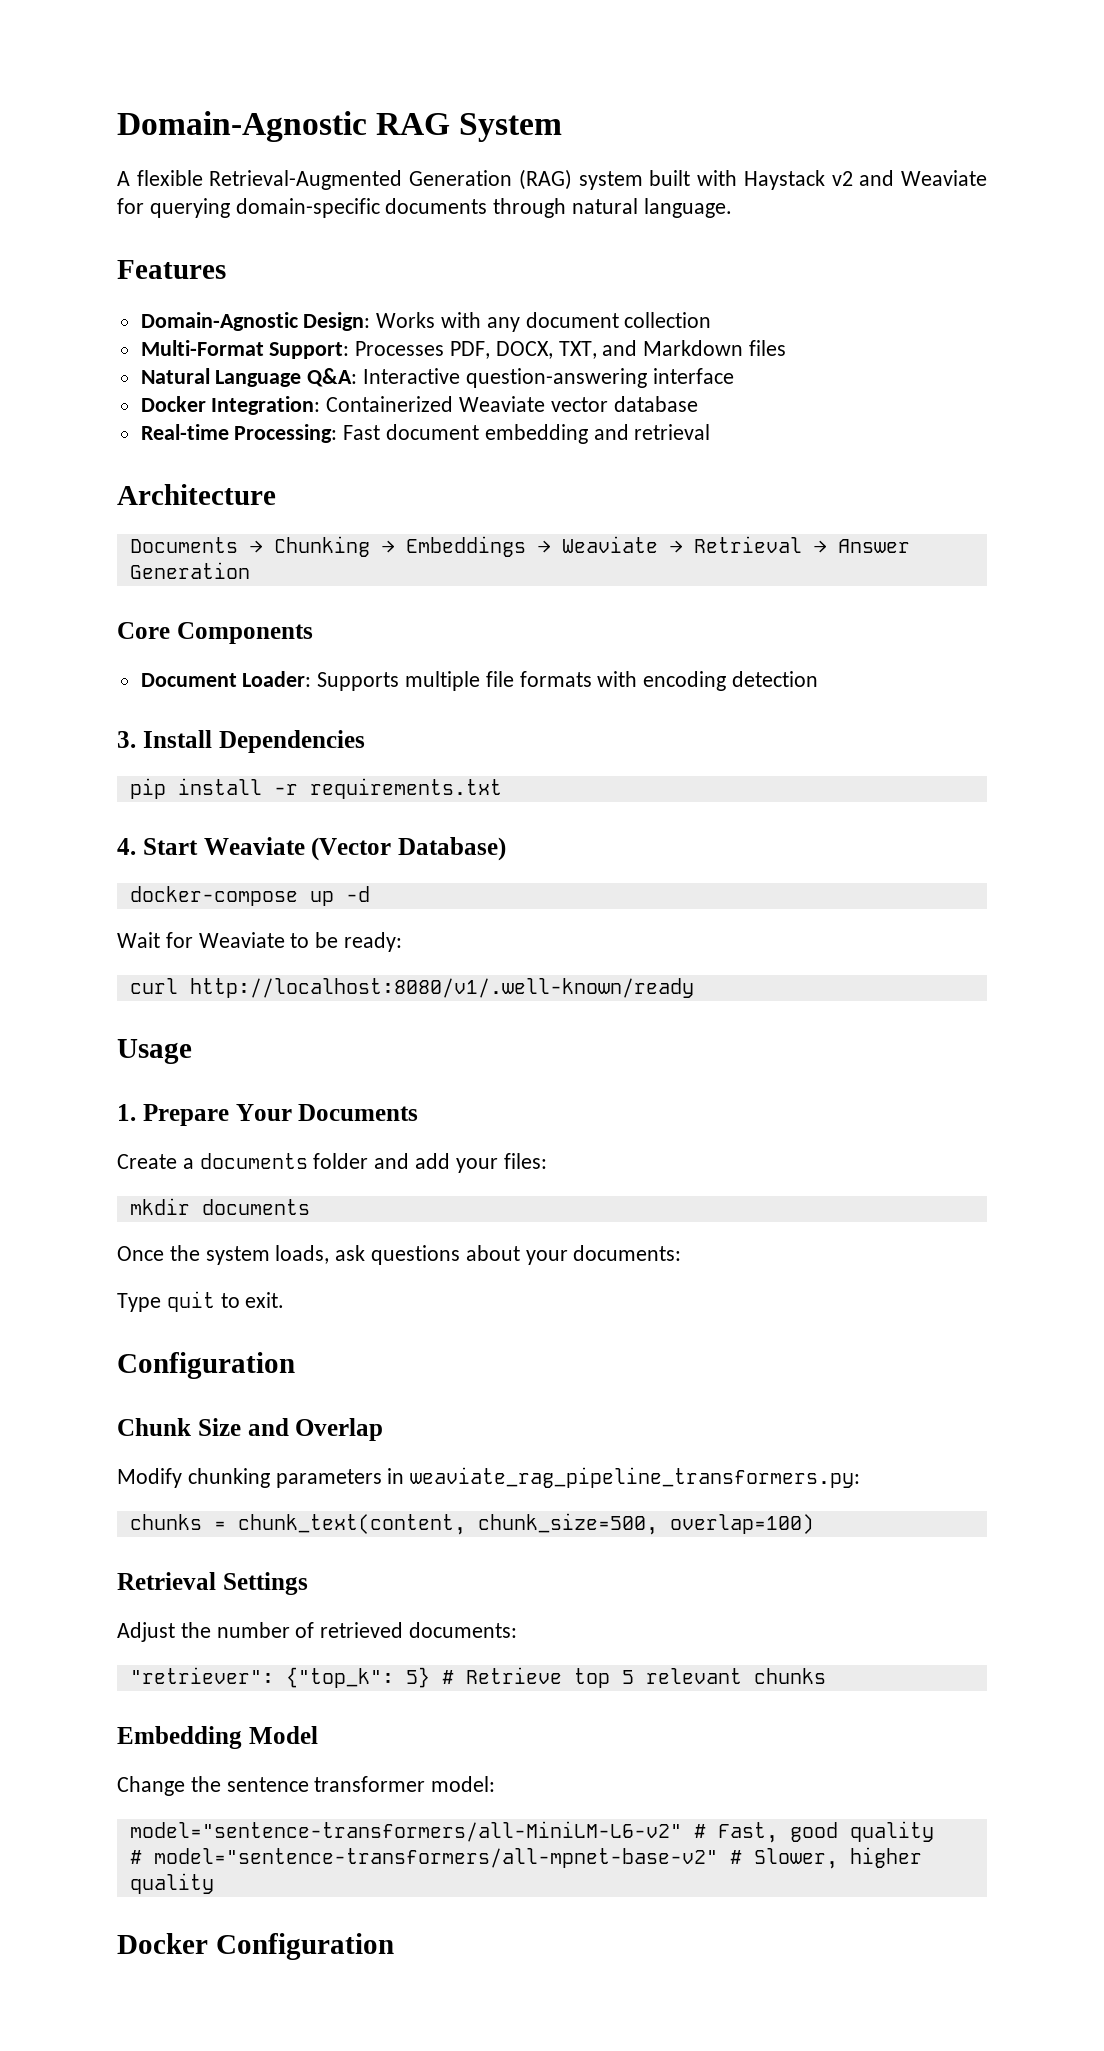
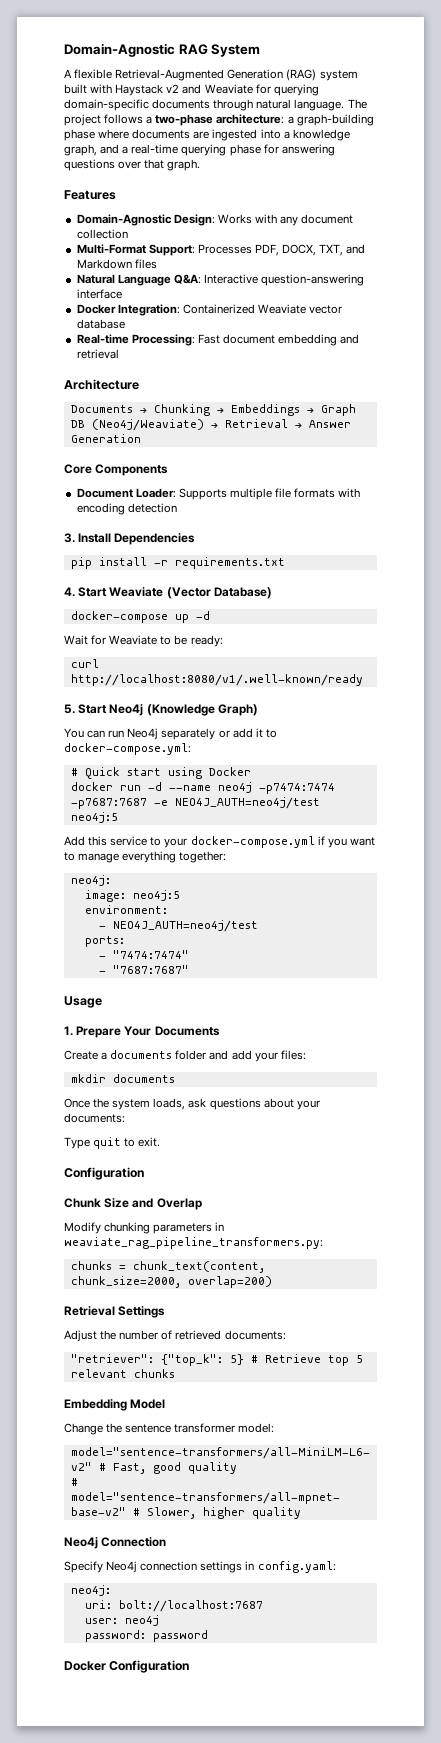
+ The project follows a two-phase architecture: a graph-building phase where documents are ingested into a knowledge graph, and a real-time querying phase for answering questions over that graph.
- Documents → Chunking → Embeddings → Weaviate → Retrieval → Answer Generation
+ Documents → Chunking → Embeddings → Graph DB (Neo4j/Weaviate) → Retrieval → Answer Generation
+ 5. Start Neo4j (Knowledge Graph)
+ You can run Neo4j separately or add it to docker-compose.yml:
+ # Quick start using Docker
+ docker run -d --name neo4j -p7474:7474 -p7687:7687 -e NEO4J_AUTH=neo4j/test neo4j:5
+ Add this service to your docker-compose.yml if you want to manage everything together:
+ neo4j:
+ image: neo4j:5
+ environment:
+ - NEO4J_AUTH=neo4j/test
+ ports:
+ - "7474:7474"
+ - "7687:7687"
- chunks = chunk_text(content, chunk_size=500, overlap=100)
+ chunks = chunk_text(content, chunk_size=2000, overlap=200)
+ Neo4j Connection
+ Specify Neo4j connection settings in config.yaml:
+ neo4j:
+ uri: bolt://localhost:7687
+ user: neo4j
+ password: password

